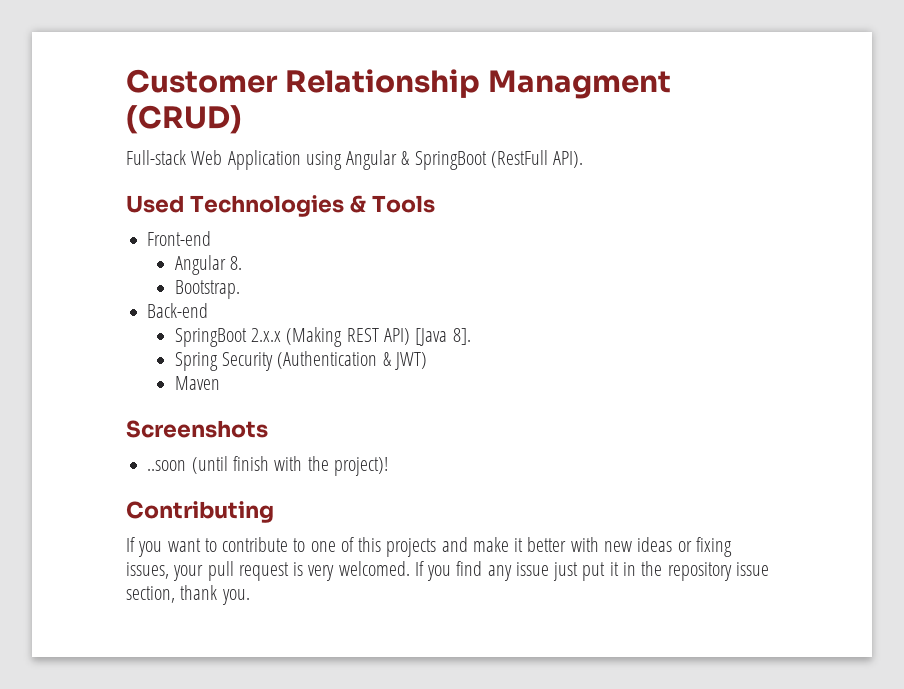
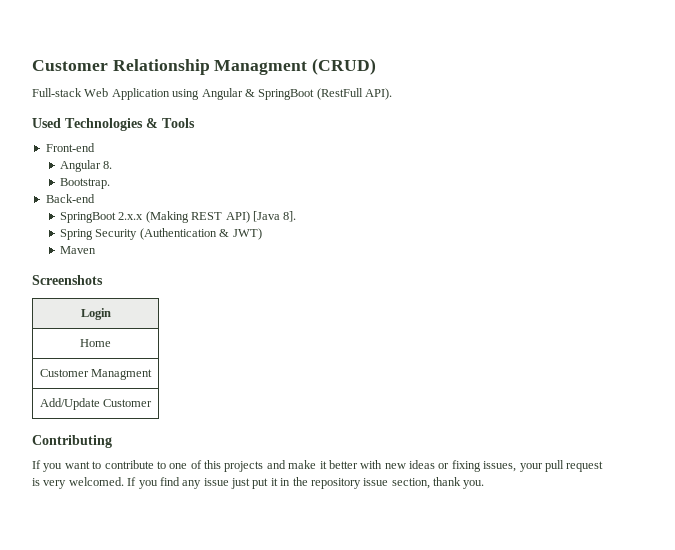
- ..soon (until finish with the project)!
+ Login
+ Home
+ Customer Managment
+ Add/Update Customer

